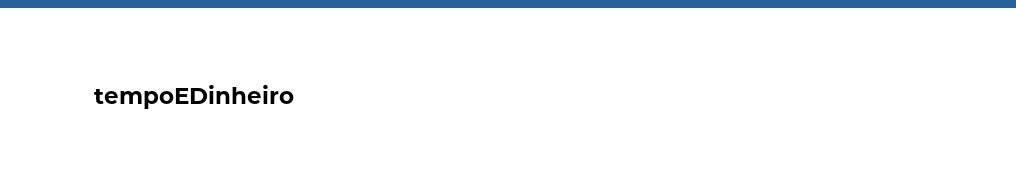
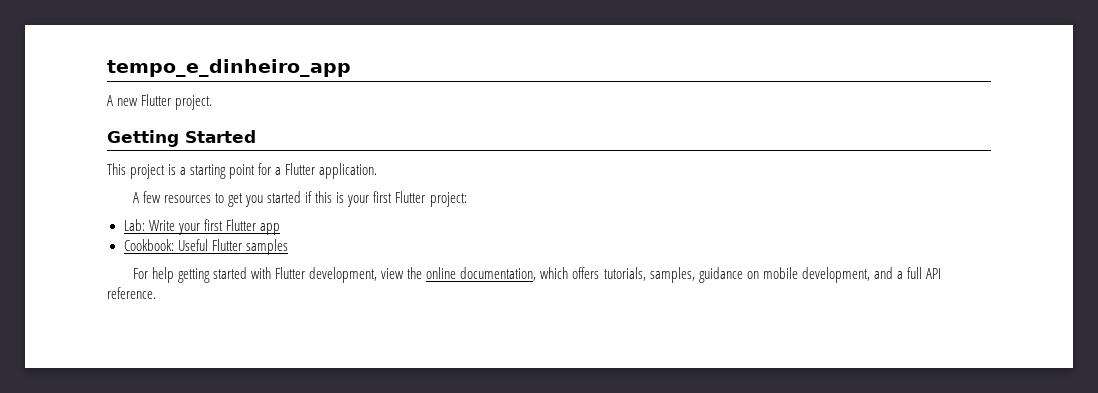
- tempoEDinheiro
+ tempo_e_dinheiro_app
+ A new Flutter project.
+ Getting Started
+ This project is a starting point for a Flutter application.
+ A few resources to get you started if this is your first Flutter project:
+ Lab: Write your first Flutter app
+ Cookbook: Useful Flutter samples
+ For help getting started with Flutter development, view the online documentation, which offers tutorials, samples, guidance on mobile development, and a full API reference.

